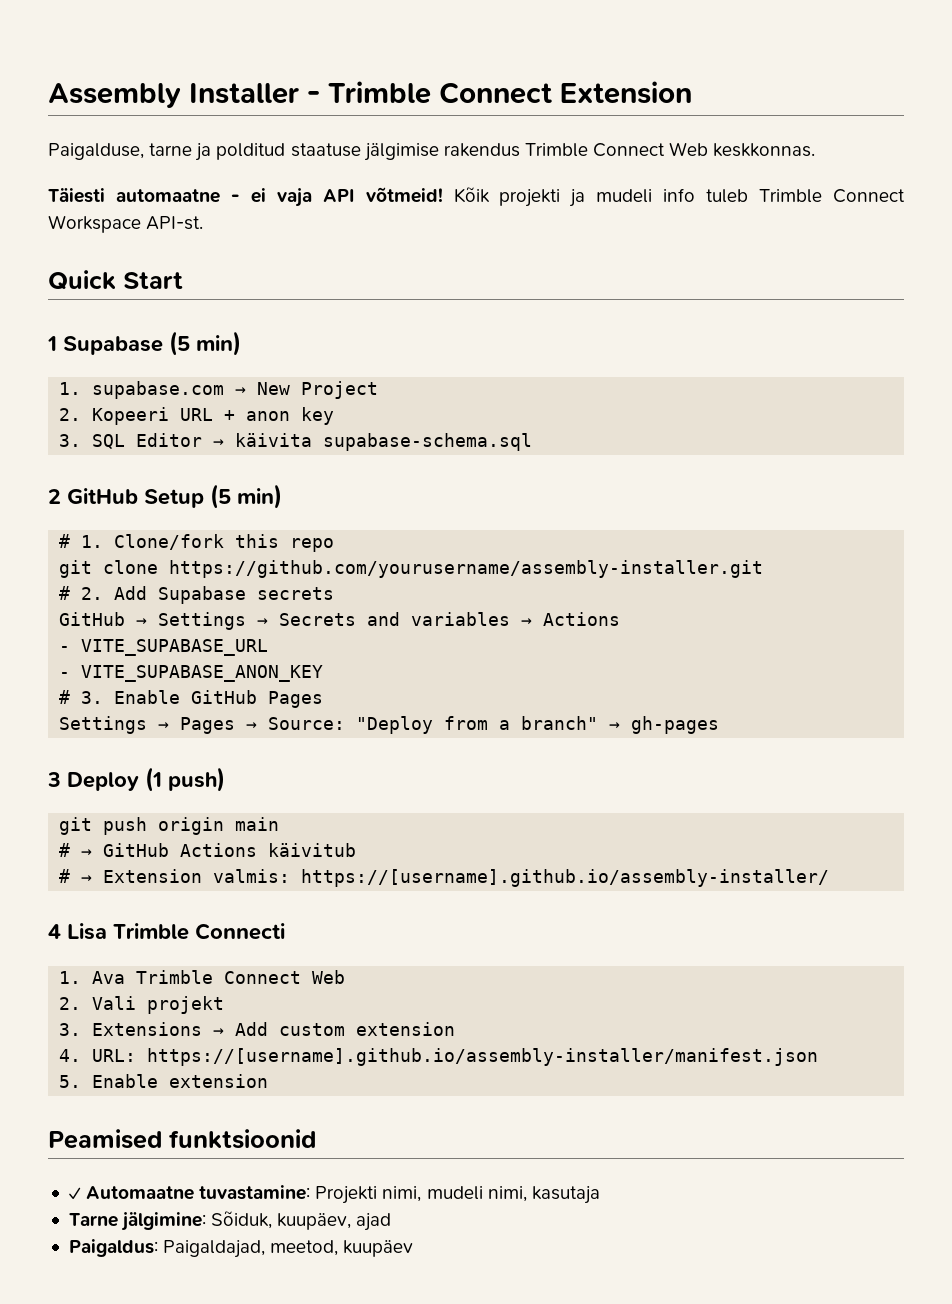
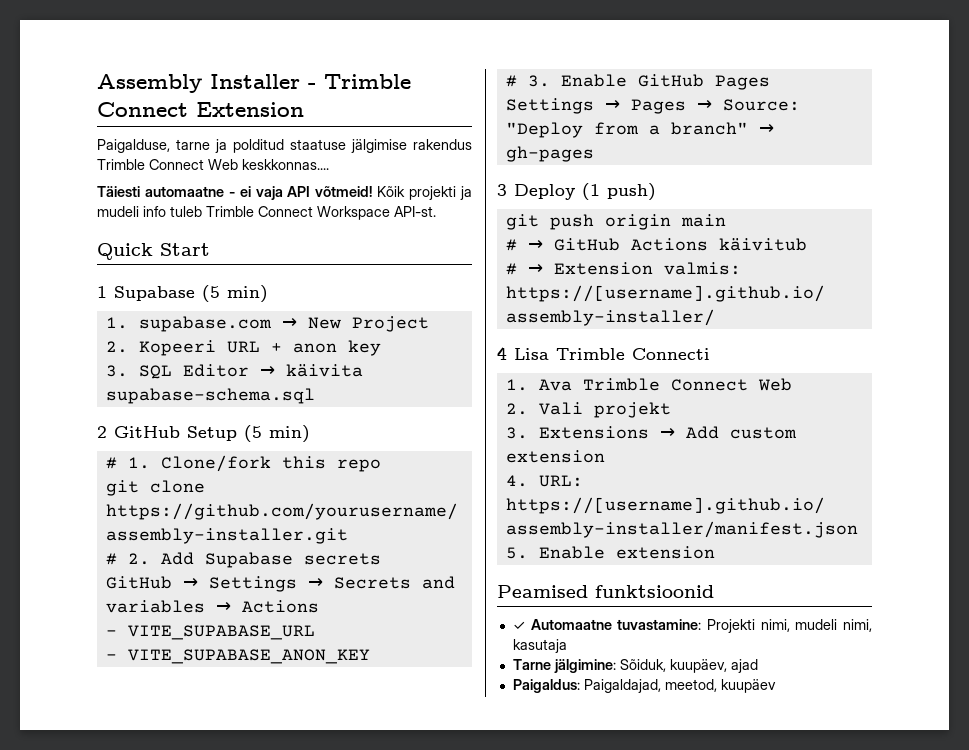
- Paigalduse, tarne ja polditud staatuse jälgimise rakendus Trimble Connect Web keskkonnas.
+ Paigalduse, tarne ja polditud staatuse jälgimise rakendus Trimble Connect Web keskkonnas....

